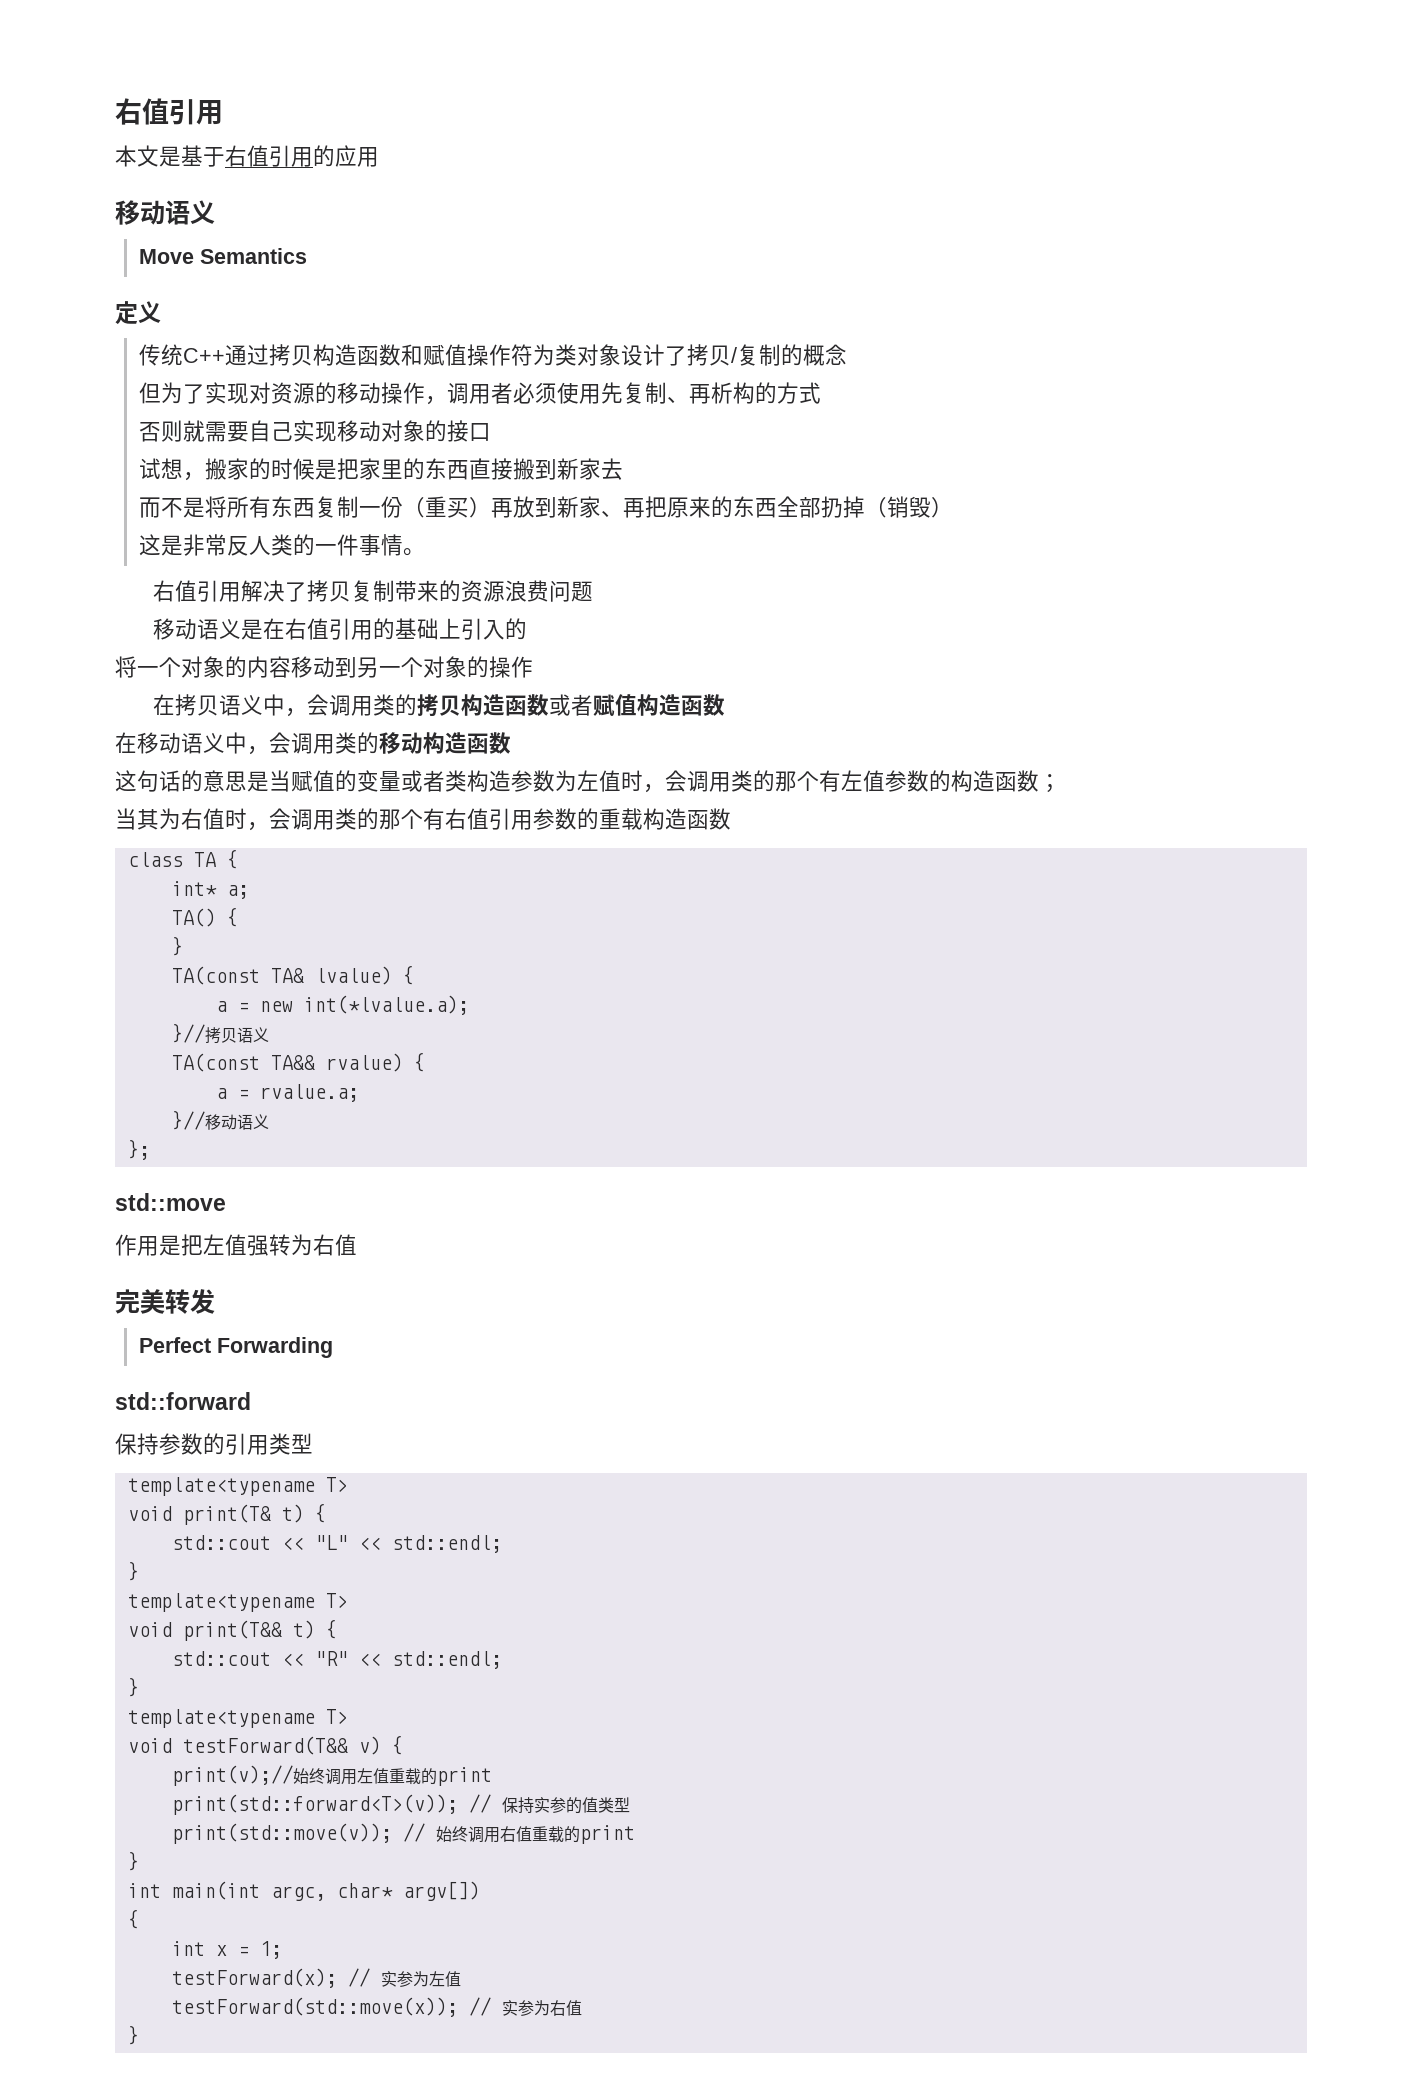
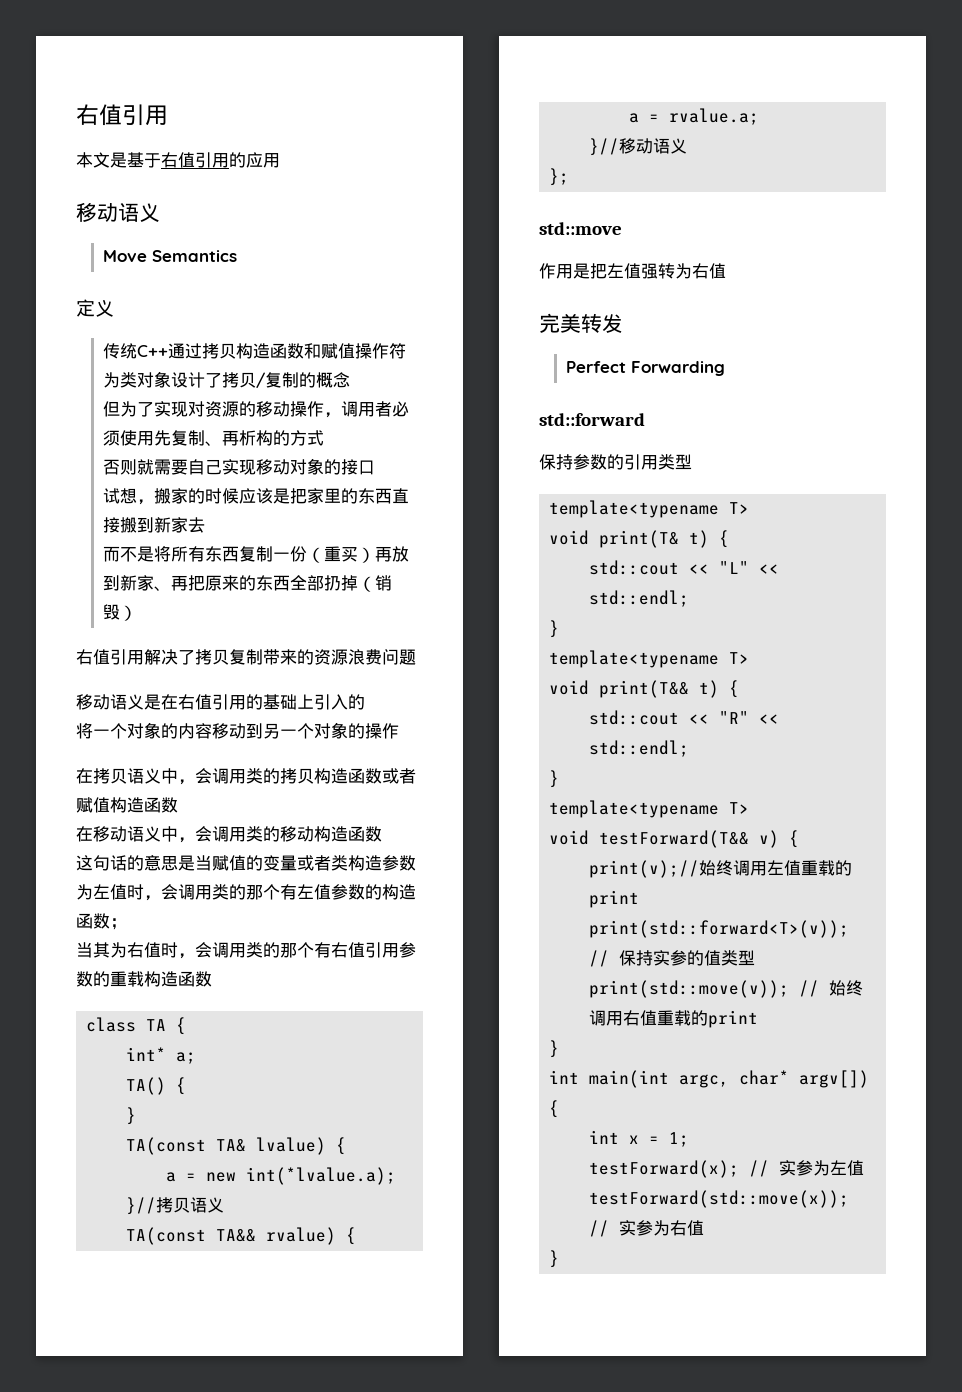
- 试想，搬家的时候是把家里的东西直接搬到新家去
+ 试想，搬家的时候应该是把家里的东西直接搬到新家去
- 这是非常反人类的一件事情。

